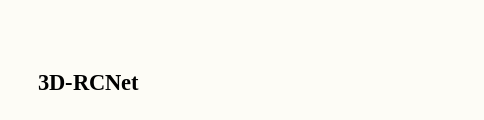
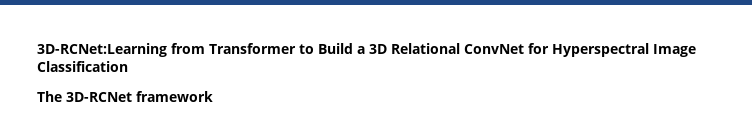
- 3D-RCNet
+ 3D-RCNet:Learning from Transformer to Build a 3D Relational ConvNet for Hyperspectral Image Classification
+ The 3D-RCNet framework

